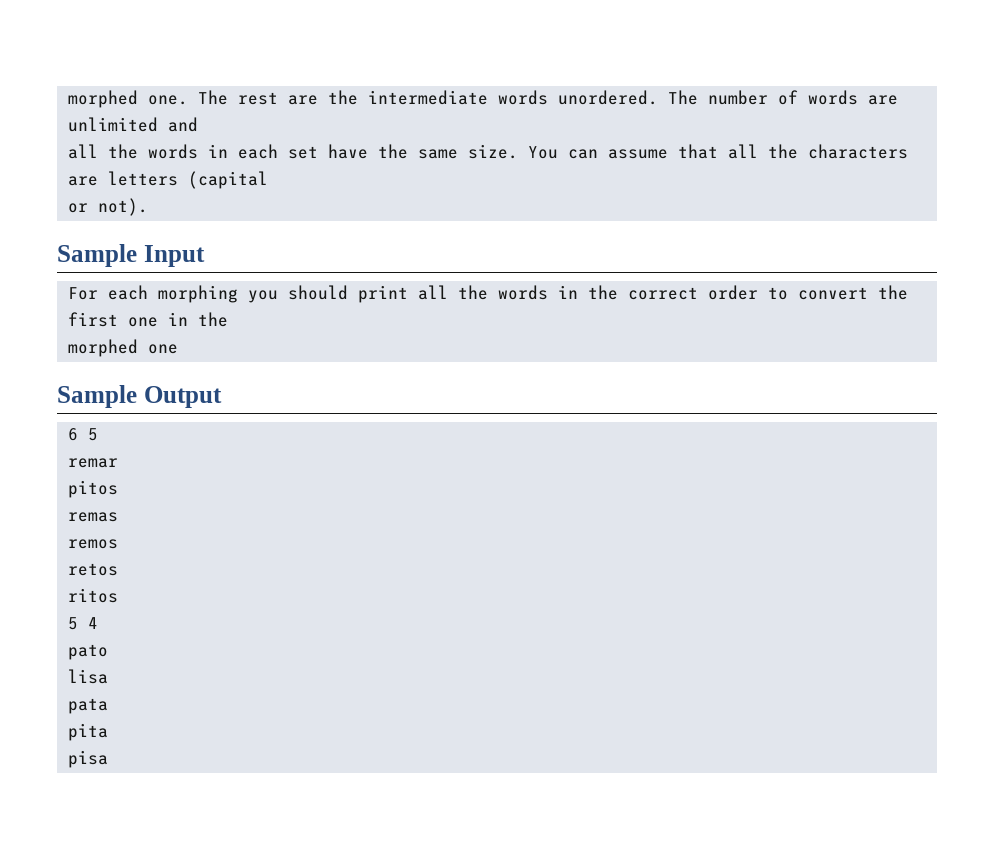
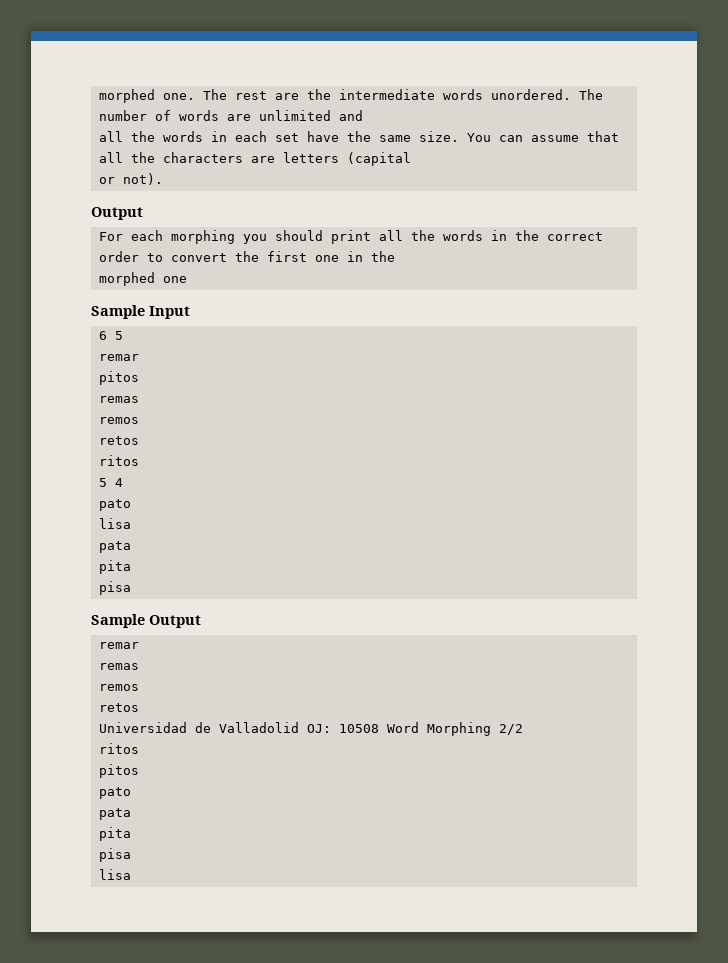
  or not).
- Sample Input
+ Output
- Sample Output
+ Sample Input
+ Sample Output
+ remar
+ remas
+ remos
+ retos
+ Universidad de Valladolid OJ: 10508 Word Morphing 2/2
+ ritos
+ pitos
+ pato
+ pata
+ pita
+ pisa
+ lisa

